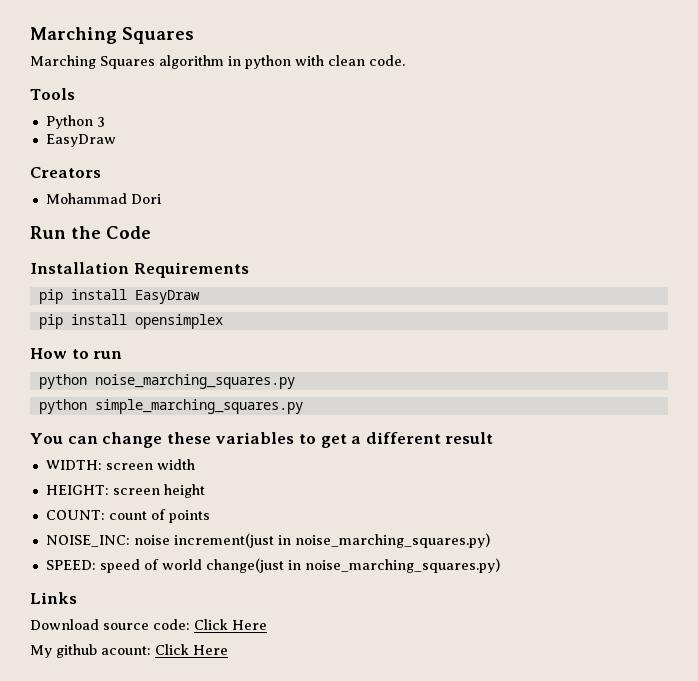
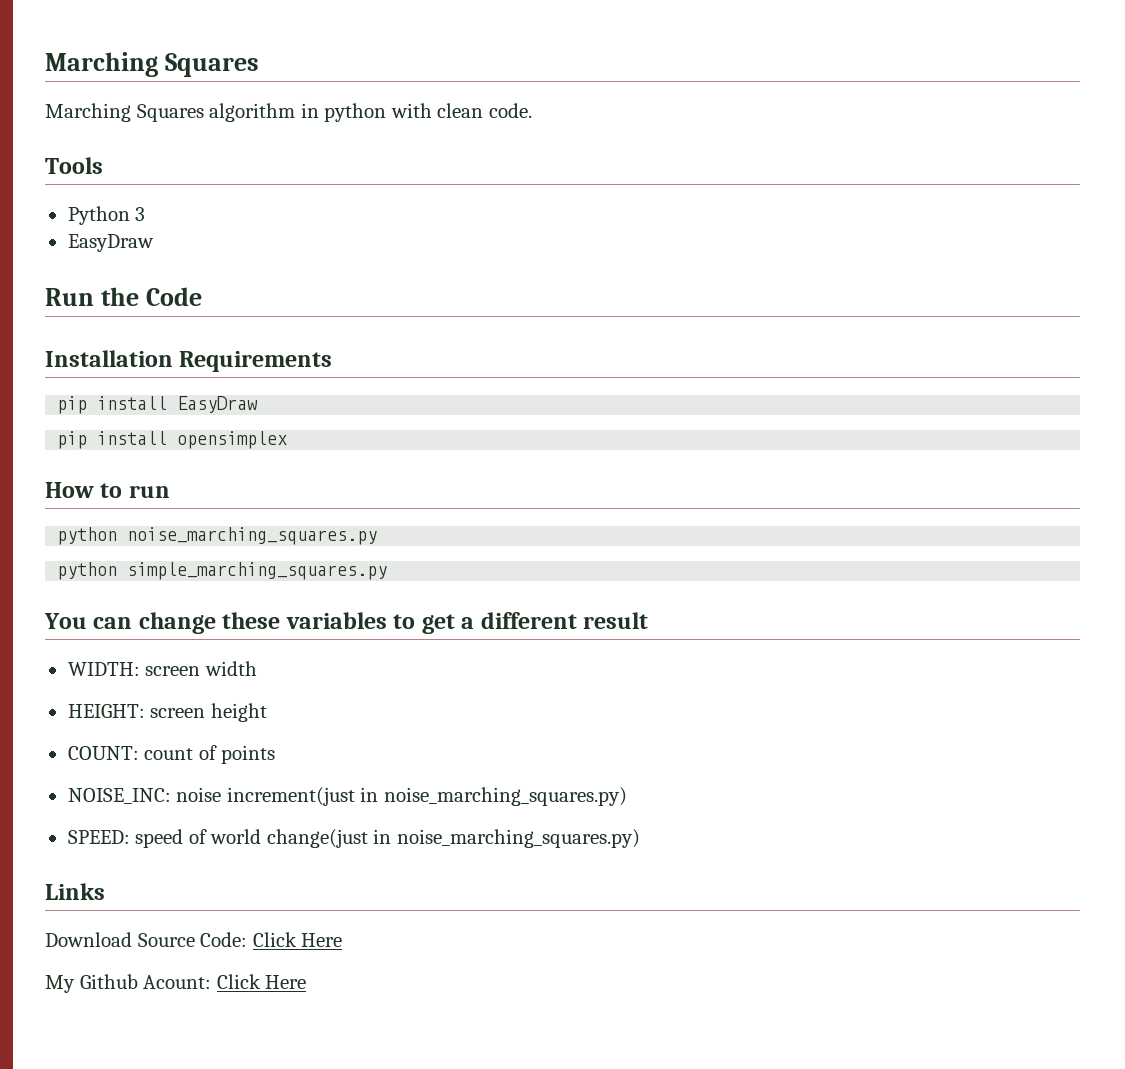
- Creators
- Mohammad Dori
- Download source code: Click Here
+ Download Source Code: Click Here
- My github acount: Click Here
+ My Github Acount: Click Here

